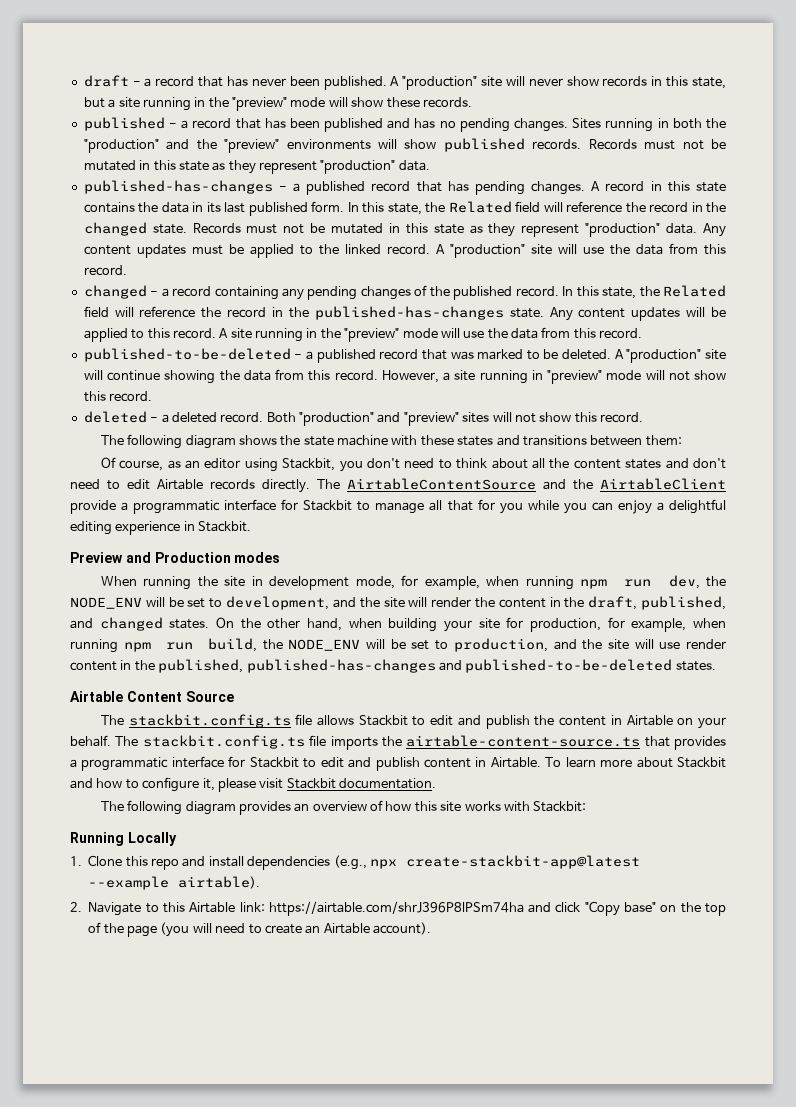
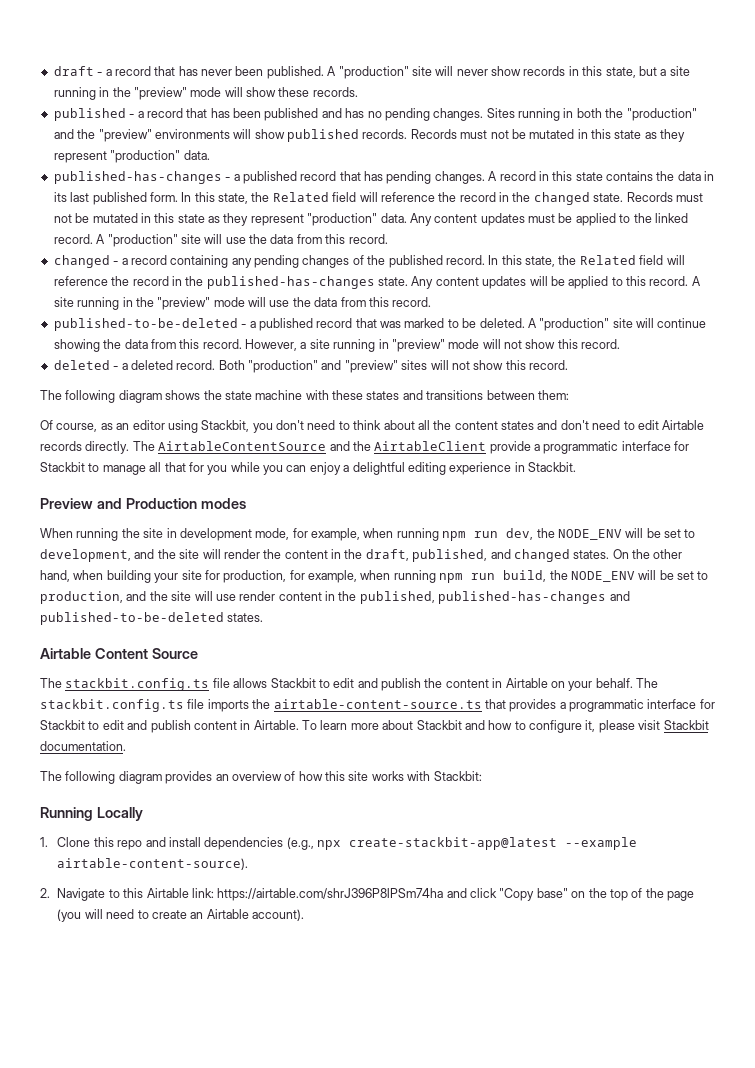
- 1. Clone this repo and install dependencies (e.g., npx create-stackbit-app@latest --example airtable).
+ 1. Clone this repo and install dependencies (e.g., npx create-stackbit-app@latest --example airtable-content-source).

